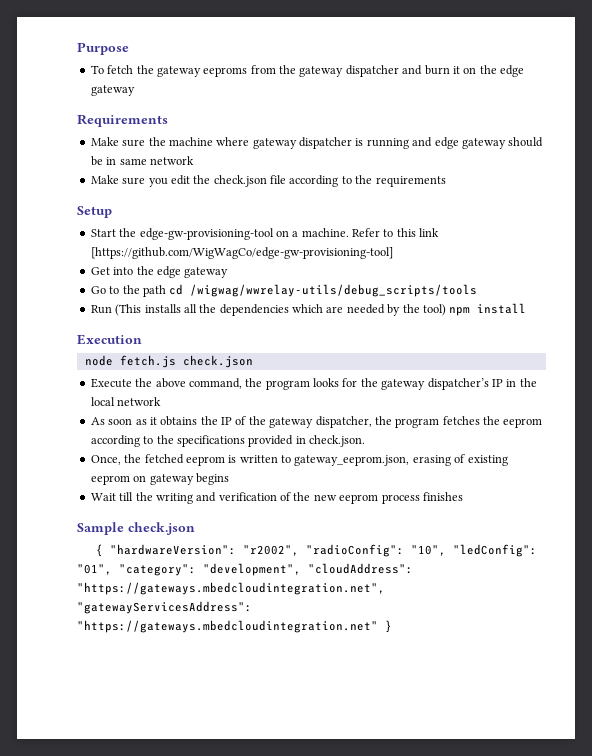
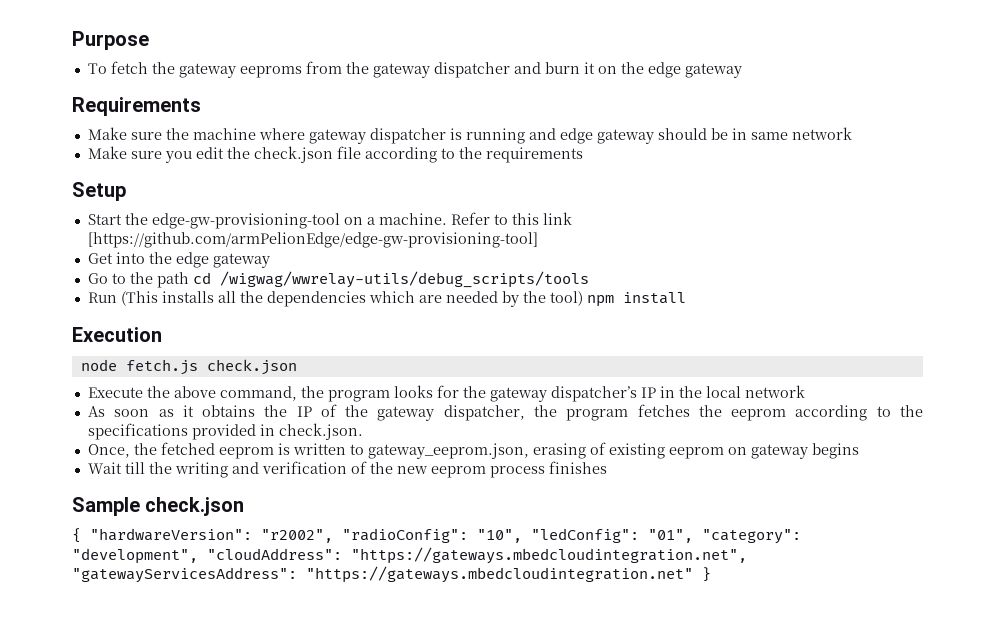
- Refer to this link [https://github.com/WigWagCo/edge-gw-provisioning-tool]
+ Refer to this link [https://github.com/armPelionEdge/edge-gw-provisioning-tool]

